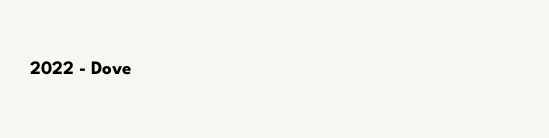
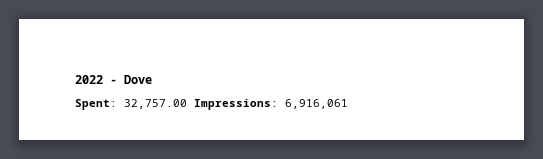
+ Spent: 32,757.00 Impressions: 6,916,061

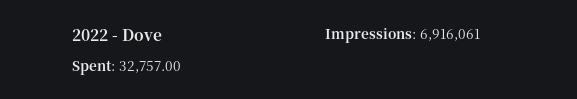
- Spent: 32,757.00 Impressions: 6,916,061
+ Spent: 32,757.00
+ Impressions: 6,916,061

